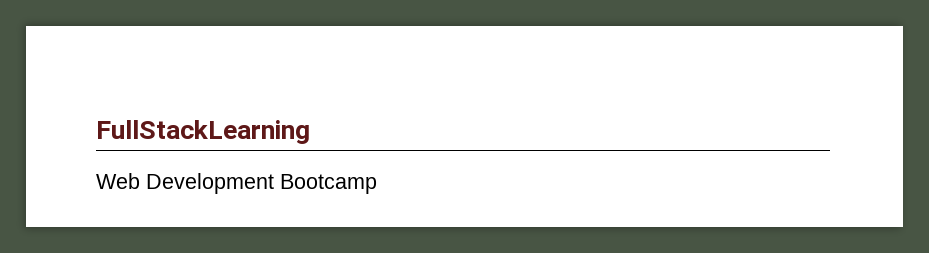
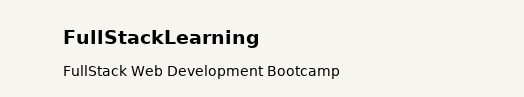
- Web Development Bootcamp
+ FullStack Web Development Bootcamp

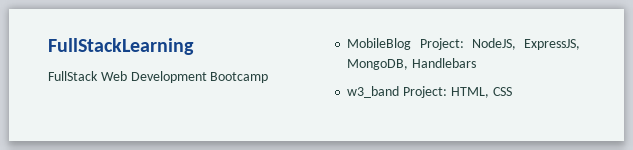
+ MobileBlog Project: NodeJS, ExpressJS, MongoDB, Handlebars
+ w3_band Project: HTML, CSS

